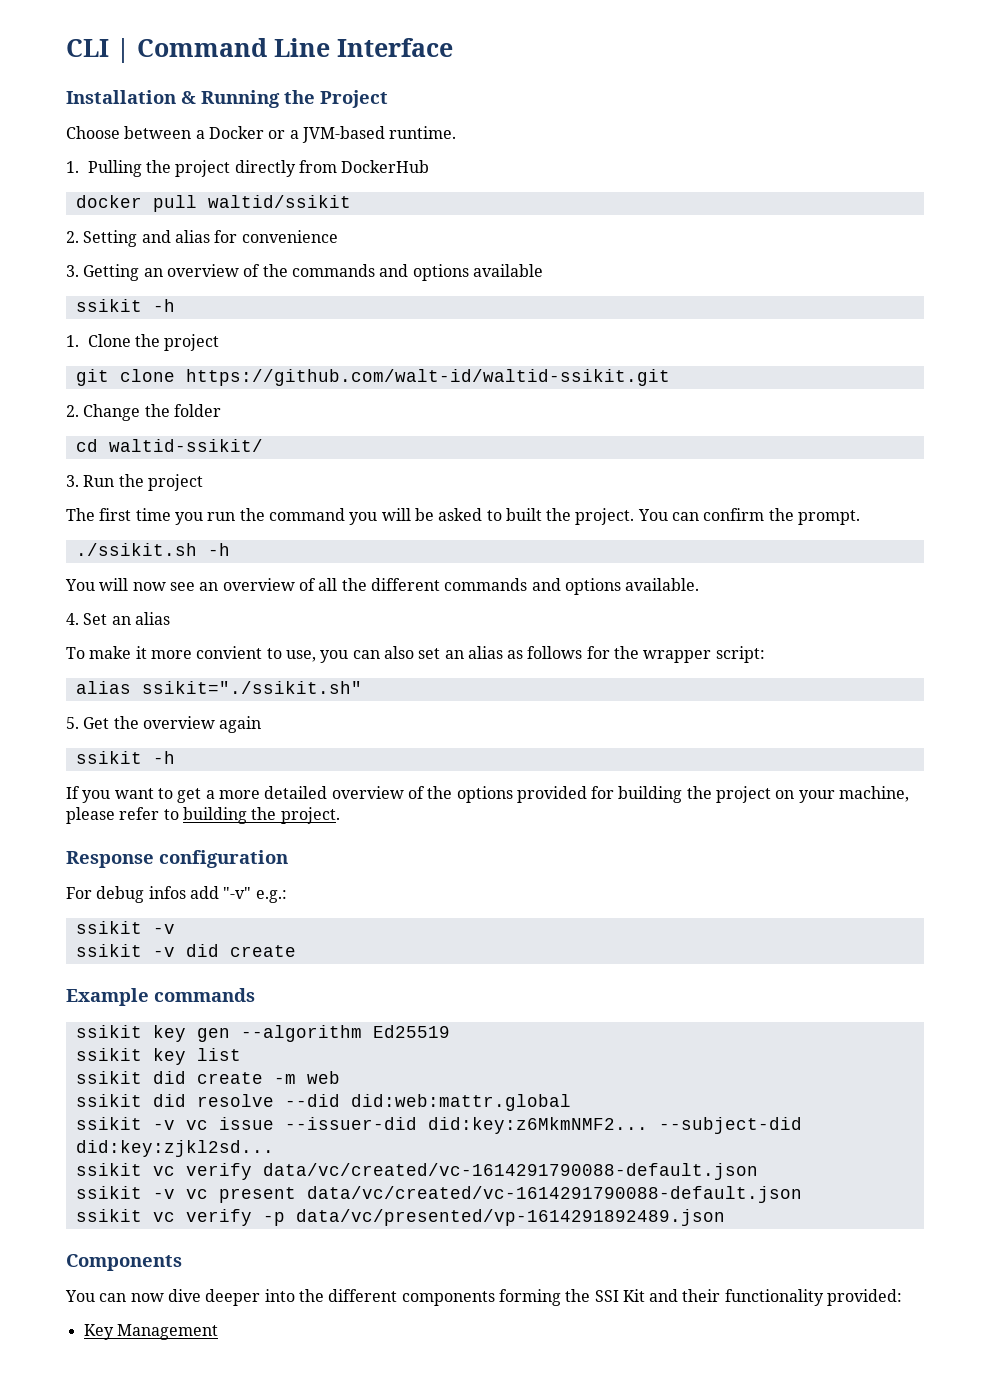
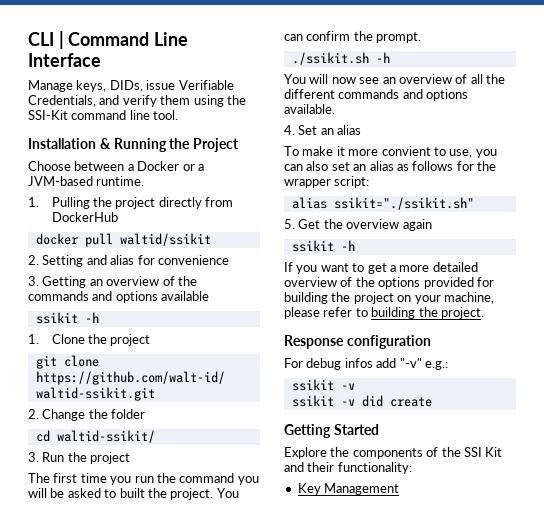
+ Manage keys, DIDs, issue Verifiable Credentials, and verify them using the SSI-Kit command line tool.
- Example commands
- ssikit key gen --algorithm Ed25519
- ssikit key list
- ssikit did create -m web
- ssikit did resolve --did did:web:mattr.global
- ssikit -v vc issue --issuer-did did:key:z6MkmNMF2... --subject-did did:key:zjkl2sd...
- ssikit vc verify data/vc/created/vc-1614291790088-default.json
- ssikit -v vc present data/vc/created/vc-1614291790088-default.json
- ssikit vc verify -p data/vc/presented/vp-1614291892489.json
- Components
- You can now dive deeper into the different components forming the SSI Kit and their functionality provided:
+ Getting Started
+ Explore the components of the SSI Kit and their functionality:

